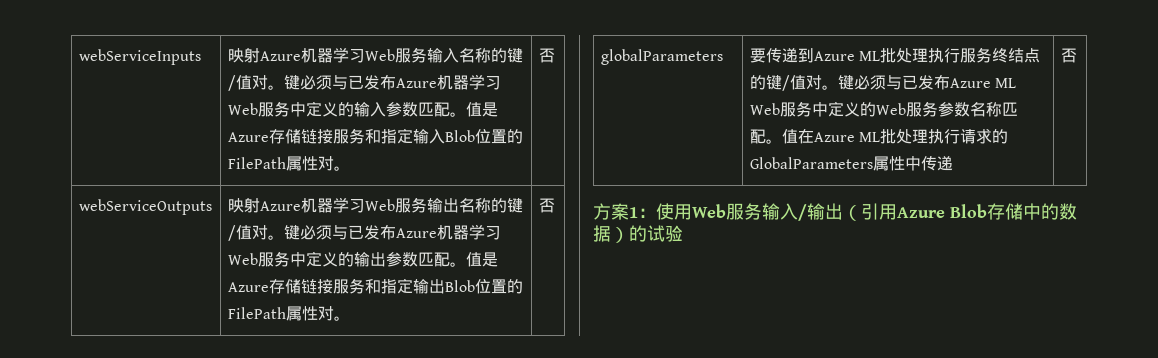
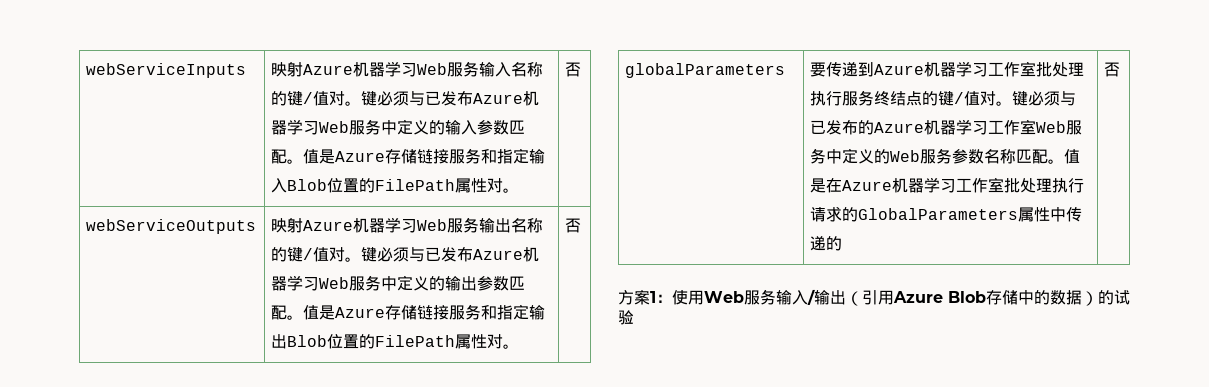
- 要传递到Azure ML批处理执行服务终结点的键/值对。
+ 要传递到Azure机器学习工作室批处理执行服务终结点的键/值对。
- 键必须与已发布Azure ML Web服务中定义的Web服务参数名称匹配。
+ 键必须与已发布的Azure机器学习工作室Web服务中定义的Web服务参数名称匹配。
- 值在Azure ML批处理执行请求的GlobalParameters属性中传递
+ 值是在Azure机器学习工作室批处理执行请求的GlobalParameters属性中传递的

